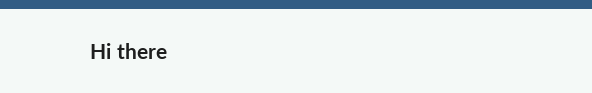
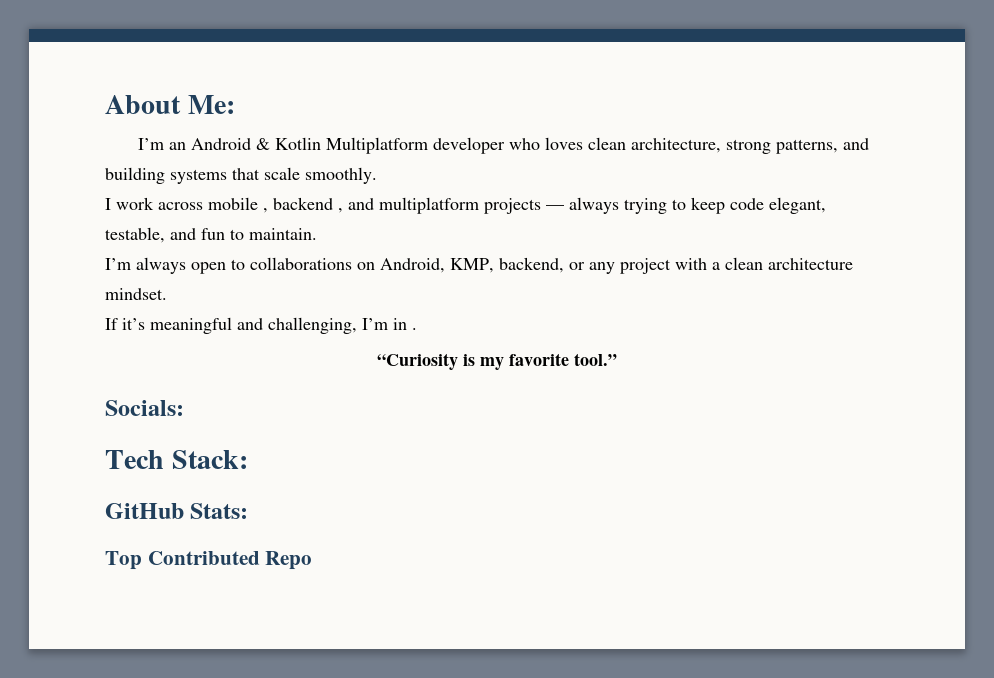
- Hi there
+ About Me:
+ I’m an Android & Kotlin Multiplatform developer who loves clean architecture, strong patterns, and building systems that scale smoothly.
+ I work across mobile , backend , and multiplatform projects — always trying to keep code elegant, testable, and fun to maintain.
+ I’m always open to collaborations on Android, KMP, backend, or any project with a clean architecture mindset.
+ If it’s meaningful and challenging, I’m in .
+ “Curiosity is my favorite tool.”
+ Socials:
+ Tech Stack:
+ GitHub Stats:
+ Top Contributed Repo

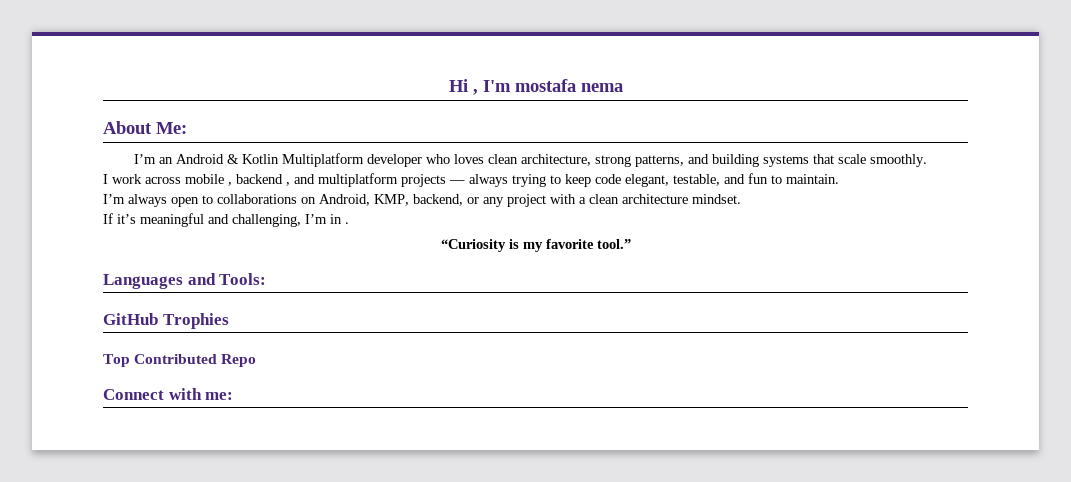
+ Hi , I'm mostafa nema
- Socials:
- Tech Stack:
+ Languages and Tools:
- GitHub Stats:
+ GitHub Trophies
+ Connect with me:

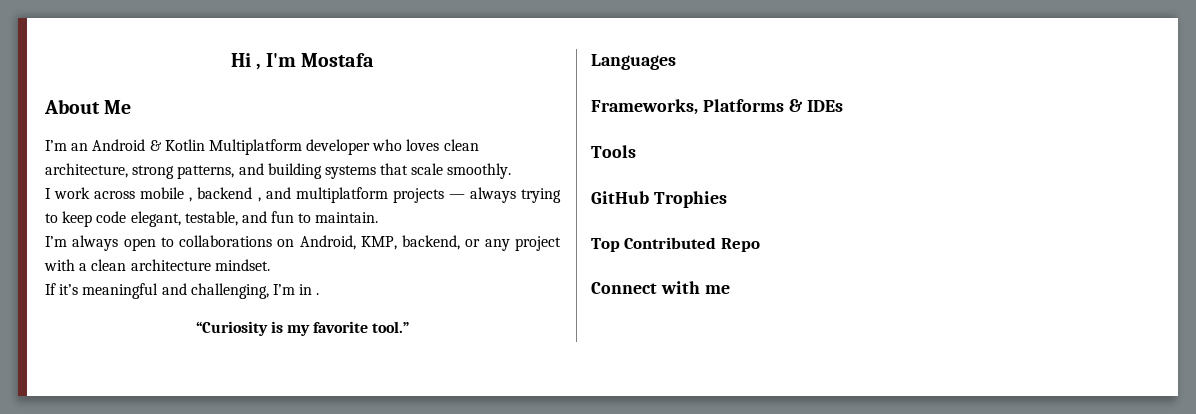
- Hi , I'm mostafa nema
+ Hi , I'm Mostafa
- About Me:
+ About Me
- Languages and Tools:
+ Languages
+ Frameworks, Platforms & IDEs
+ Tools
- Connect with me:
+ Connect with me

